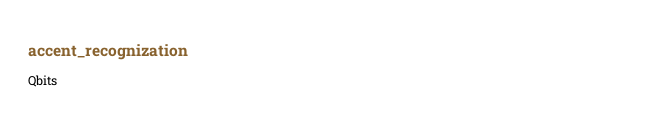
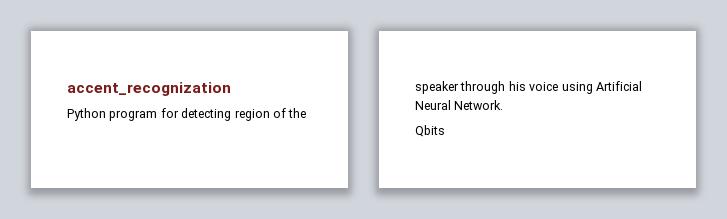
+ Python program for detecting region of the speaker through his voice using Artificial Neural Network.

